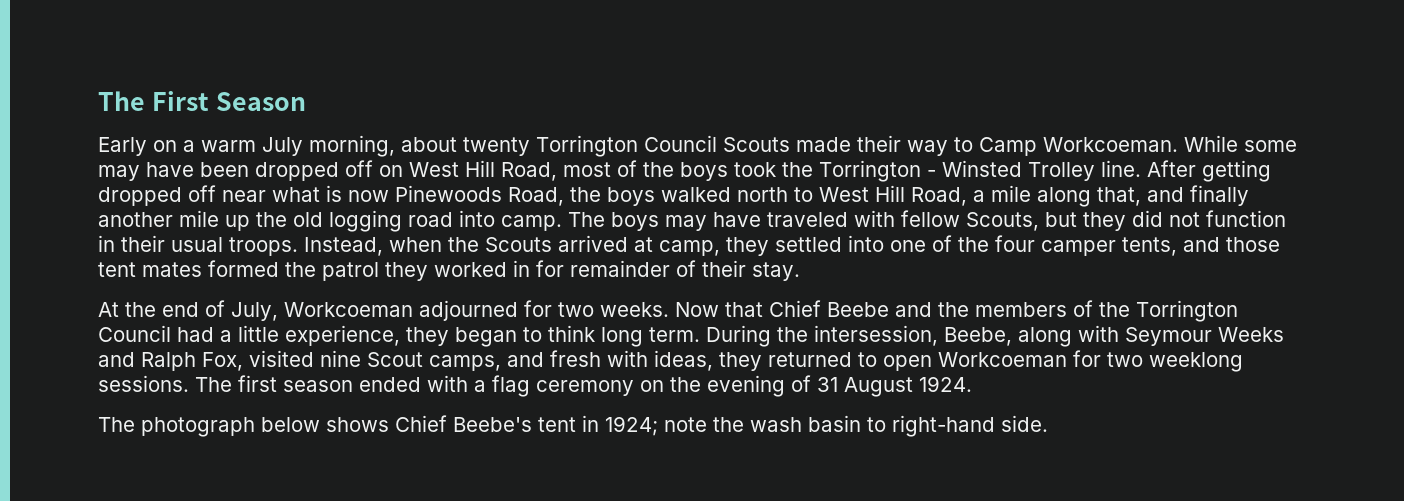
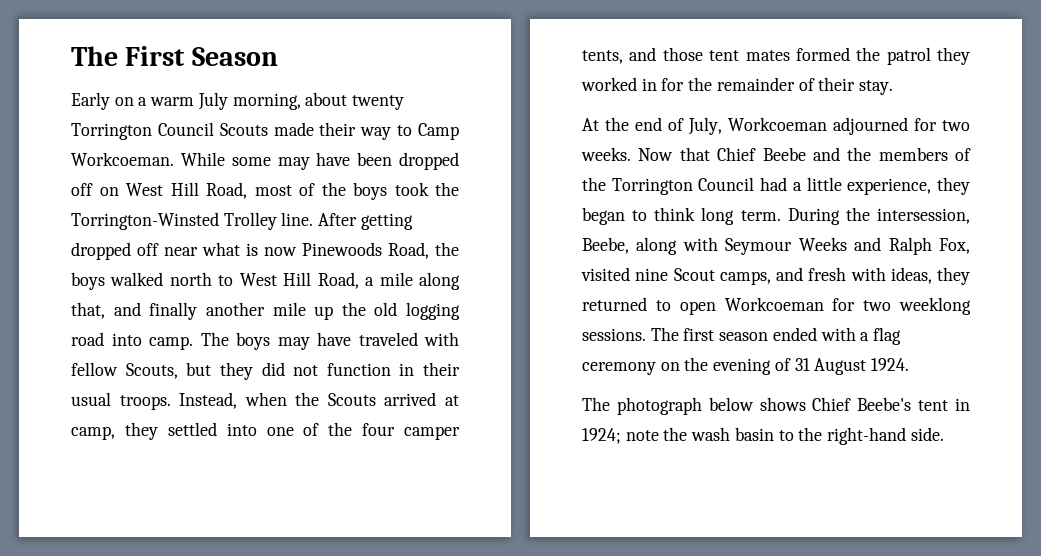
- While some may have been dropped off on West Hill Road, most of the boys took the Torrington - Winsted Trolley line.
+ While some may have been dropped off on West Hill Road, most of the boys took the Torrington-Winsted Trolley line.
- Instead, when the Scouts arrived at camp, they settled into one of the four camper tents, and those tent mates formed the patrol they worked in for remainder of their stay.
+ Instead, when the Scouts arrived at camp, they settled into one of the four camper tents, and those tent mates formed the patrol they worked in for the remainder of their stay.
- The photograph below shows Chief Beebe's tent in 1924; note the wash basin to right-hand side.
+ The photograph below shows Chief Beebe's tent in 1924; note the wash basin to the right-hand side.

